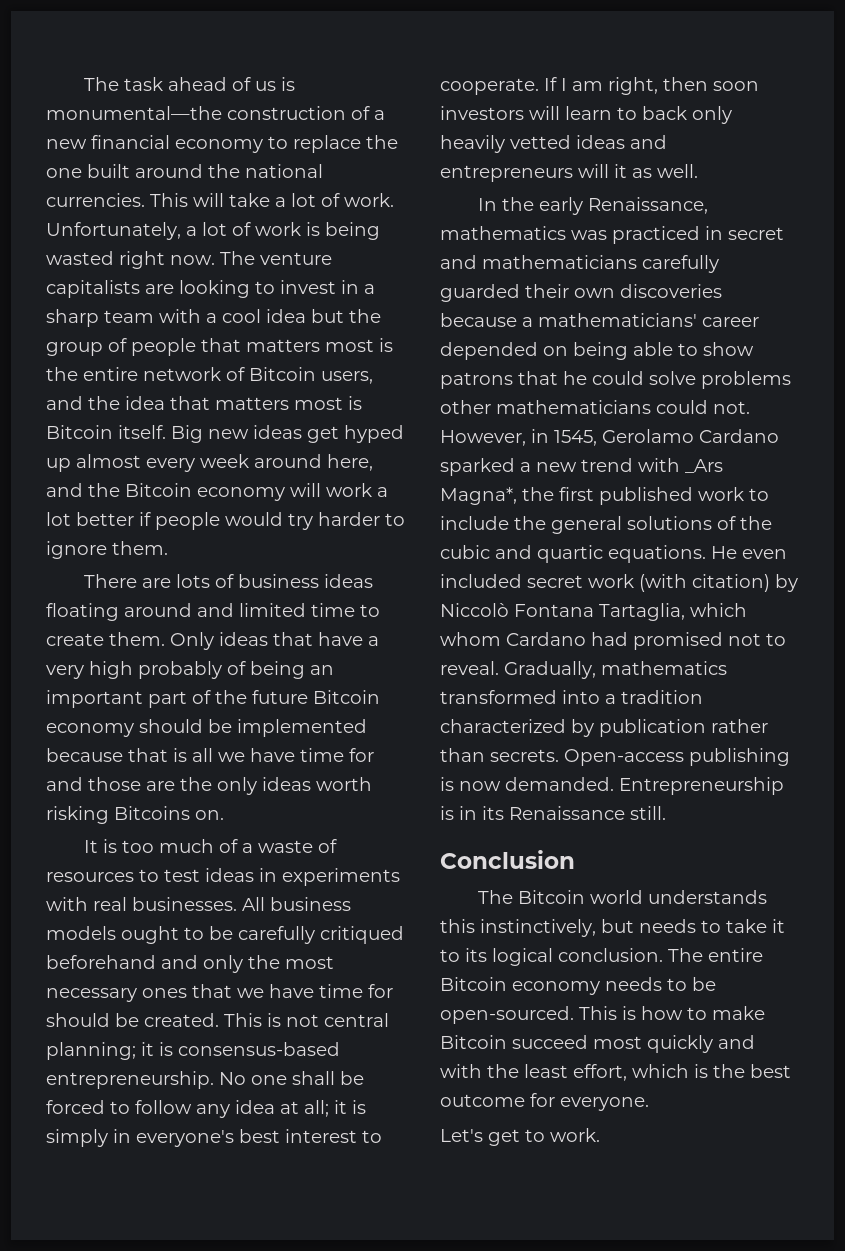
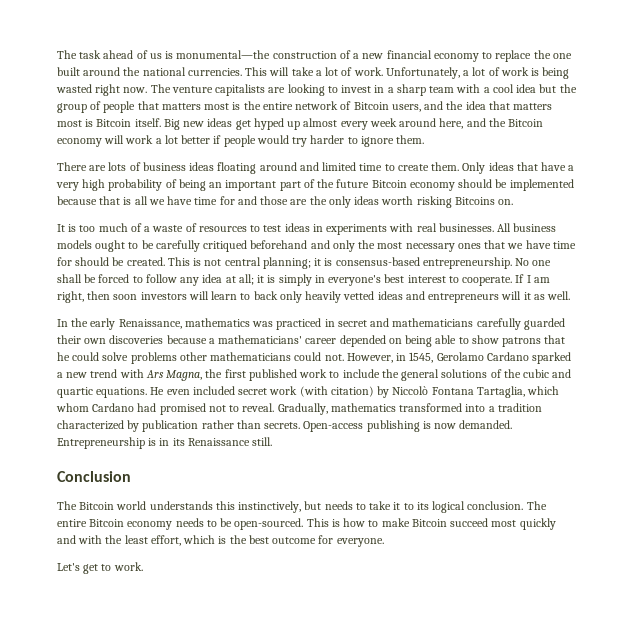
- Only ideas that have a very high probably of being an important part of the future Bitcoin economy should be implemented because that is all we have time for and those are the only ideas worth risking Bitcoins on.
+ Only ideas that have a very high probability of being an important part of the future Bitcoin economy should be implemented because that is all we have time for and those are the only ideas worth risking Bitcoins on.
- However, in 1545, Gerolamo Cardano sparked a new trend with _Ars Magna*, the first published work to include the general solutions of the cubic and quartic equations.
+ However, in 1545, Gerolamo Cardano sparked a new trend with Ars Magna, the first published work to include the general solutions of the cubic and quartic equations.

